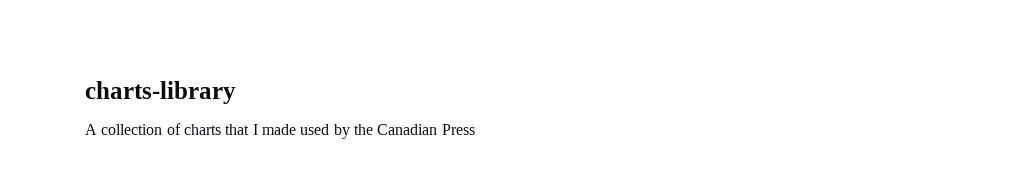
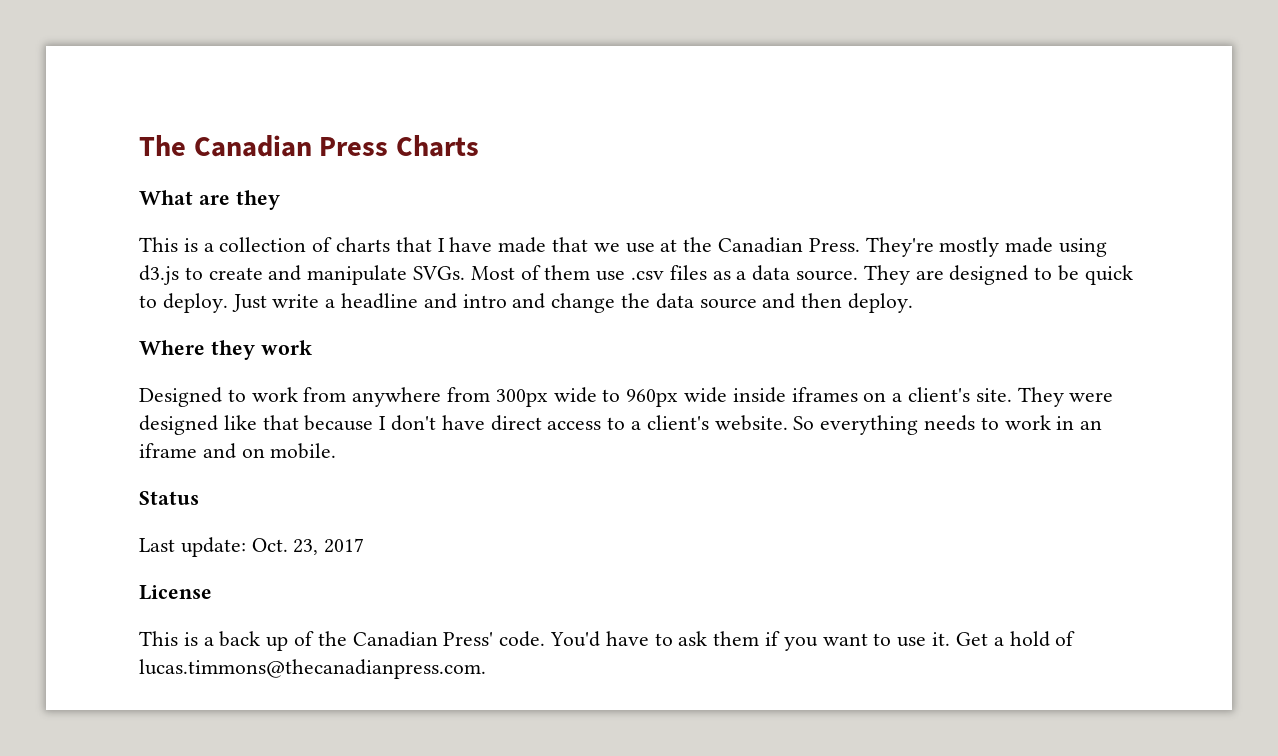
- charts-library
- A collection of charts that I made used by the Canadian Press
+ The Canadian Press Charts
+ What are they
+ This is a collection of charts that I have made that we use at the Canadian Press. They're mostly made using d3.js to create and manipulate SVGs. Most of them use .csv files as a data source. They are designed to be quick to deploy. Just write a headline and intro and change the data source and then deploy.
+ Where they work
+ Designed to work from anywhere from 300px wide to 960px wide inside iframes on a client's site. They were designed like that because I don't have direct access to a client's website. So everything needs to work in an iframe and on mobile.
+ Status
+ Last update: Oct. 23, 2017
+ License
+ This is a back up of the Canadian Press' code. You'd have to ask them if you want to use it. Get a hold of lucas.timmons@thecanadianpress.com.

